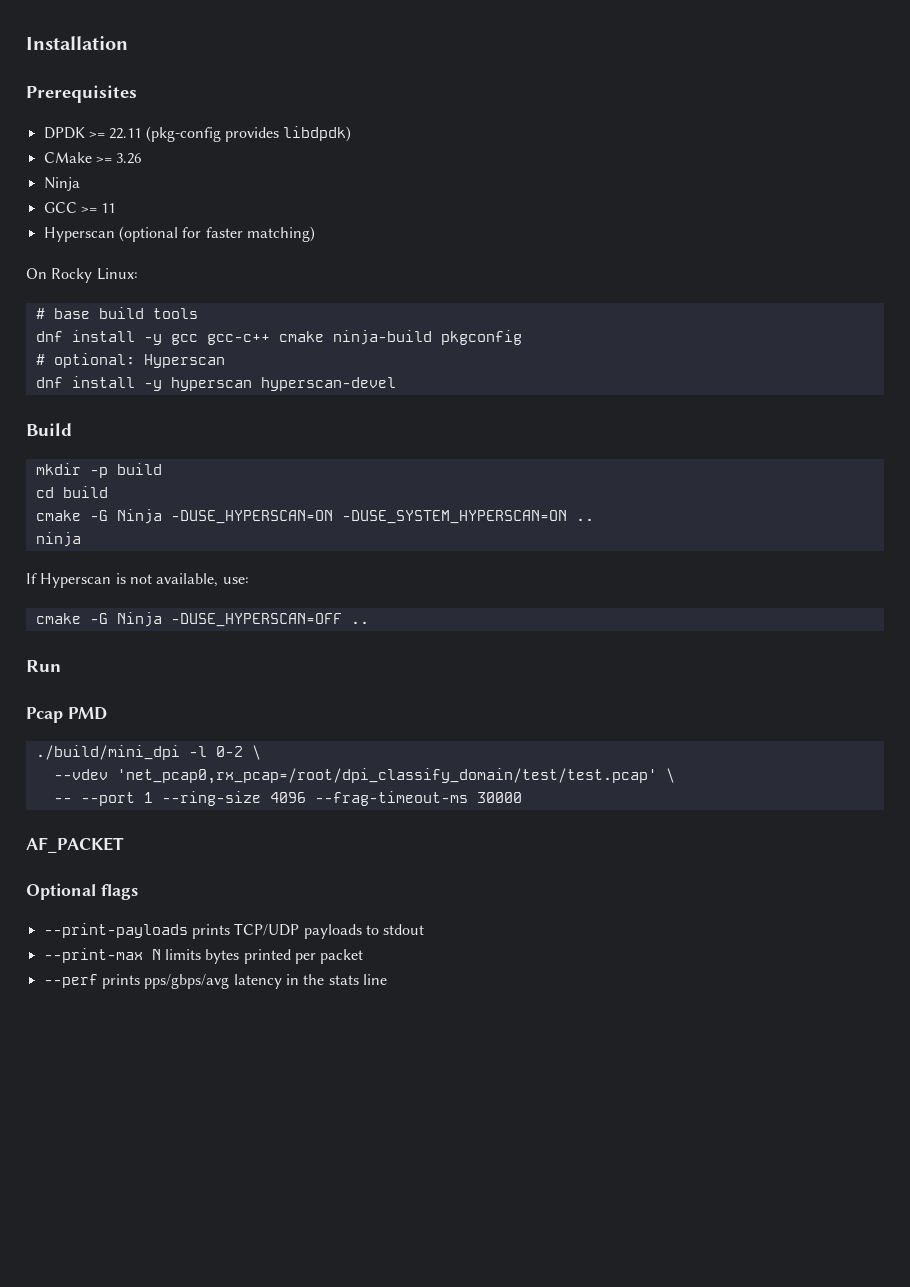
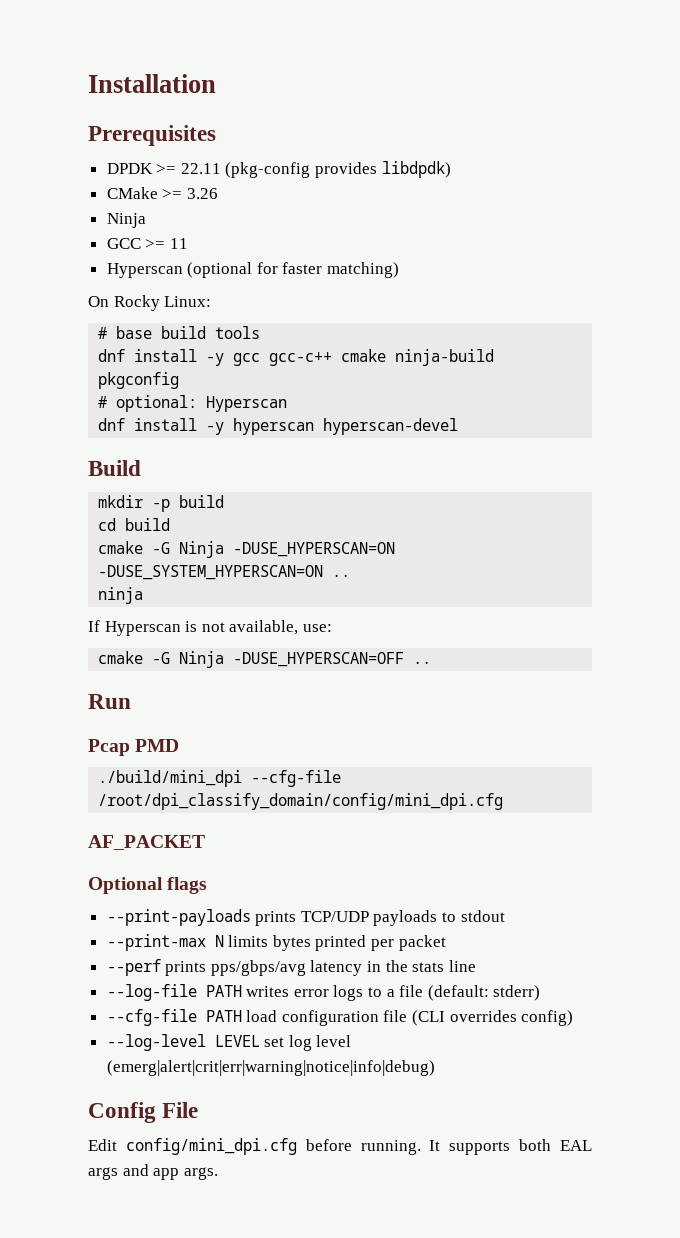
- ./build/mini_dpi -l 0-2 \
- --vdev 'net_pcap0,rx_pcap=/root/dpi_classify_domain/test/test.pcap' \
- -- --port 1 --ring-size 4096 --frag-timeout-ms 30000
+ ./build/mini_dpi --cfg-file /root/dpi_classify_domain/config/mini_dpi.cfg
+ --log-file PATH writes error logs to a file (default: stderr)
+ --cfg-file PATH load configuration file (CLI overrides config)
+ --log-level LEVEL set log level (emerg|alert|crit|err|warning|notice|info|debug)
+ Config File
+ Edit config/mini_dpi.cfg before running. It supports both EAL args and app args.

